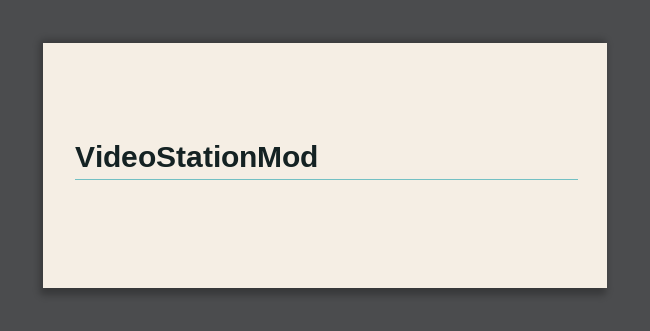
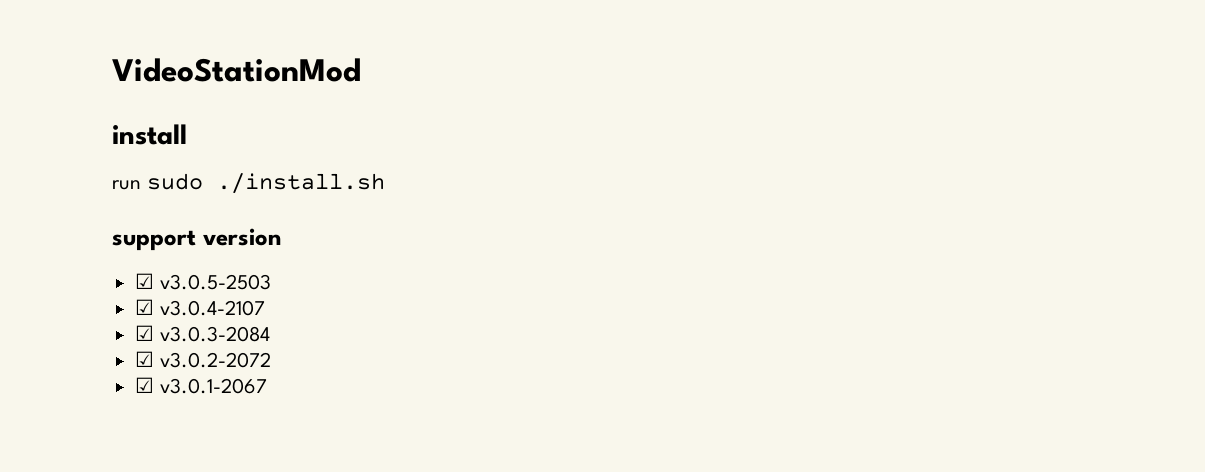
+ install
+ run sudo ./install.sh
+ support version
+ ☑ v3.0.5-2503
+ ☑ v3.0.4-2107
+ ☑ v3.0.3-2084
+ ☑ v3.0.2-2072
+ ☑ v3.0.1-2067

